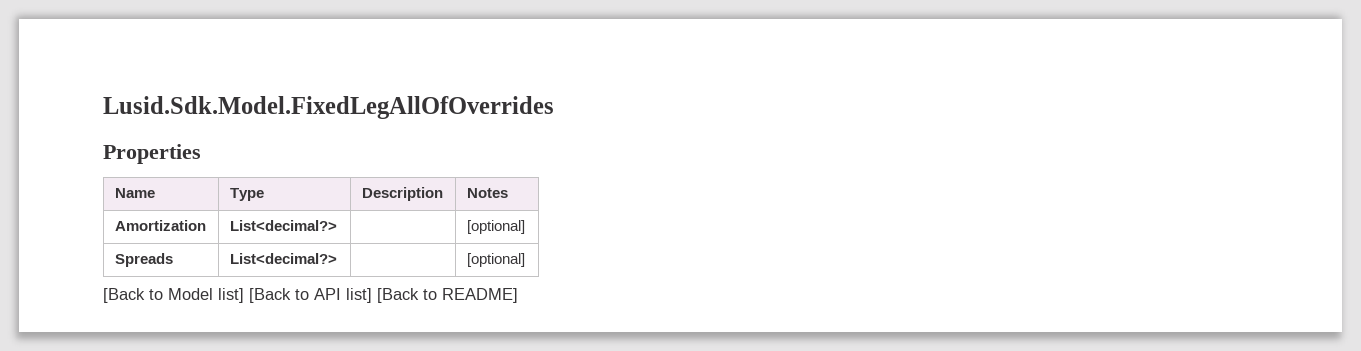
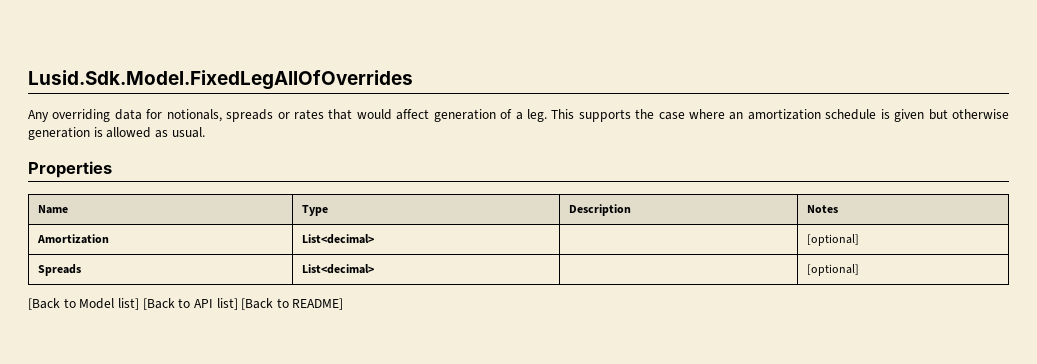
+ Any overriding data for notionals, spreads or rates that would affect generation of a leg. This supports the case where an amortization schedule is given but otherwise generation is allowed as usual.
- Amortization | List<decimal?> | | [optional]
+ Amortization | List<decimal> | | [optional]
- Spreads | List<decimal?> | | [optional]
+ Spreads | List<decimal> | | [optional]

